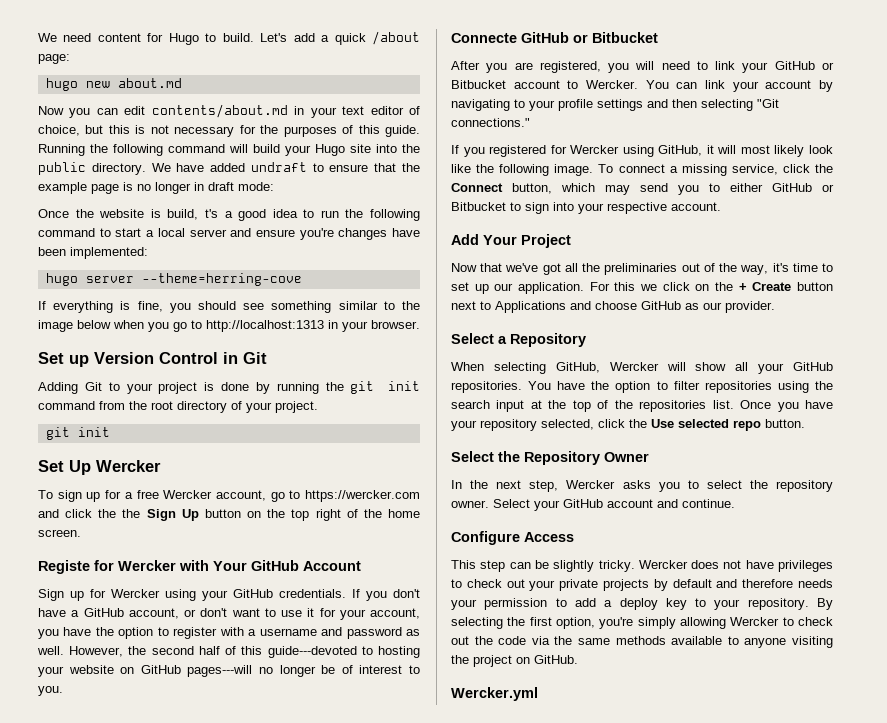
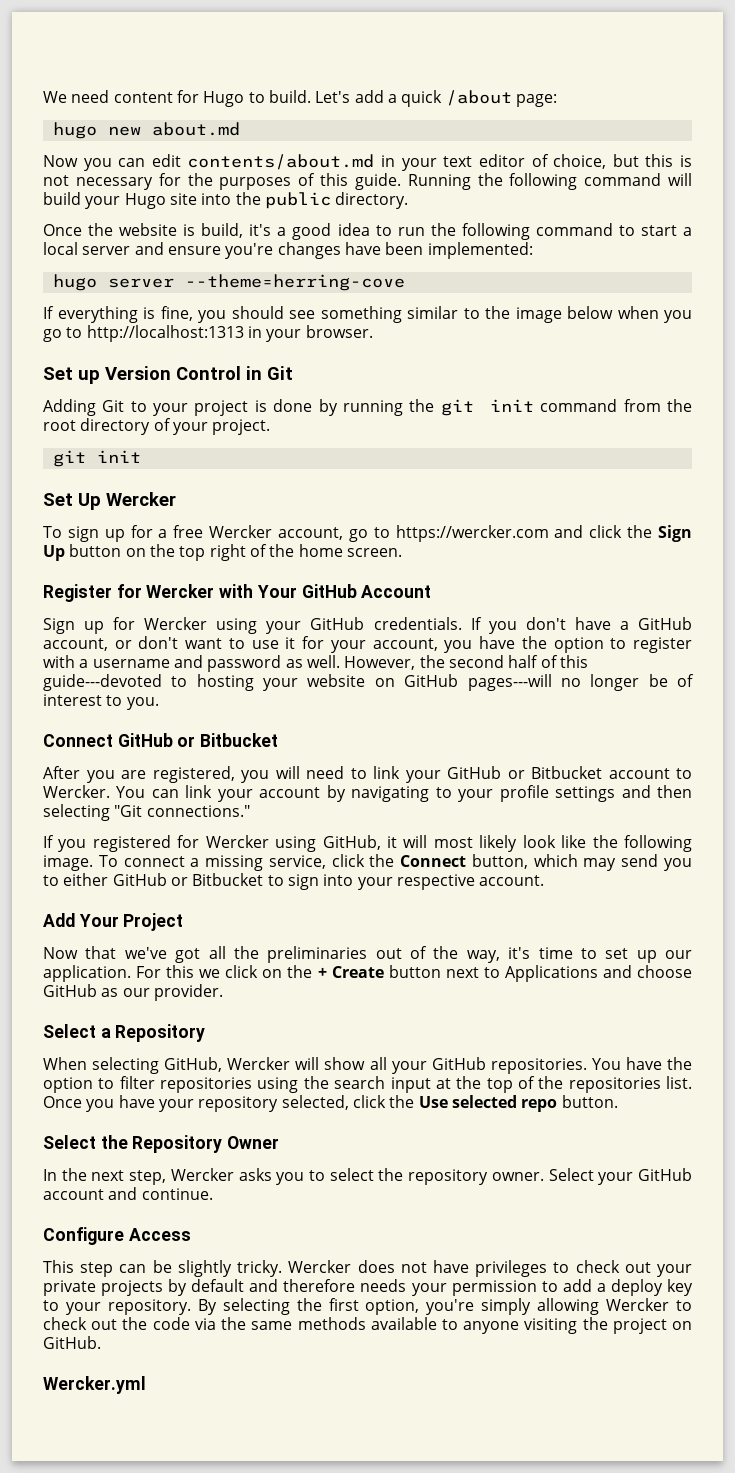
- We have added undraft to ensure that the example page is no longer in draft mode:
- Once the website is build, t's a good idea to run the following command to start a local server and ensure you're changes have been implemented:
+ Once the website is build, it's a good idea to run the following command to start a local server and ensure you're changes have been implemented:
- To sign up for a free Wercker account, go to https://wercker.com and click the the Sign Up button on the top right of the home screen.
+ To sign up for a free Wercker account, go to https://wercker.com and click the Sign Up button on the top right of the home screen.
- Registe for Wercker with Your GitHub Account
+ Register for Wercker with Your GitHub Account
- Connecte GitHub or Bitbucket
+ Connect GitHub or Bitbucket

